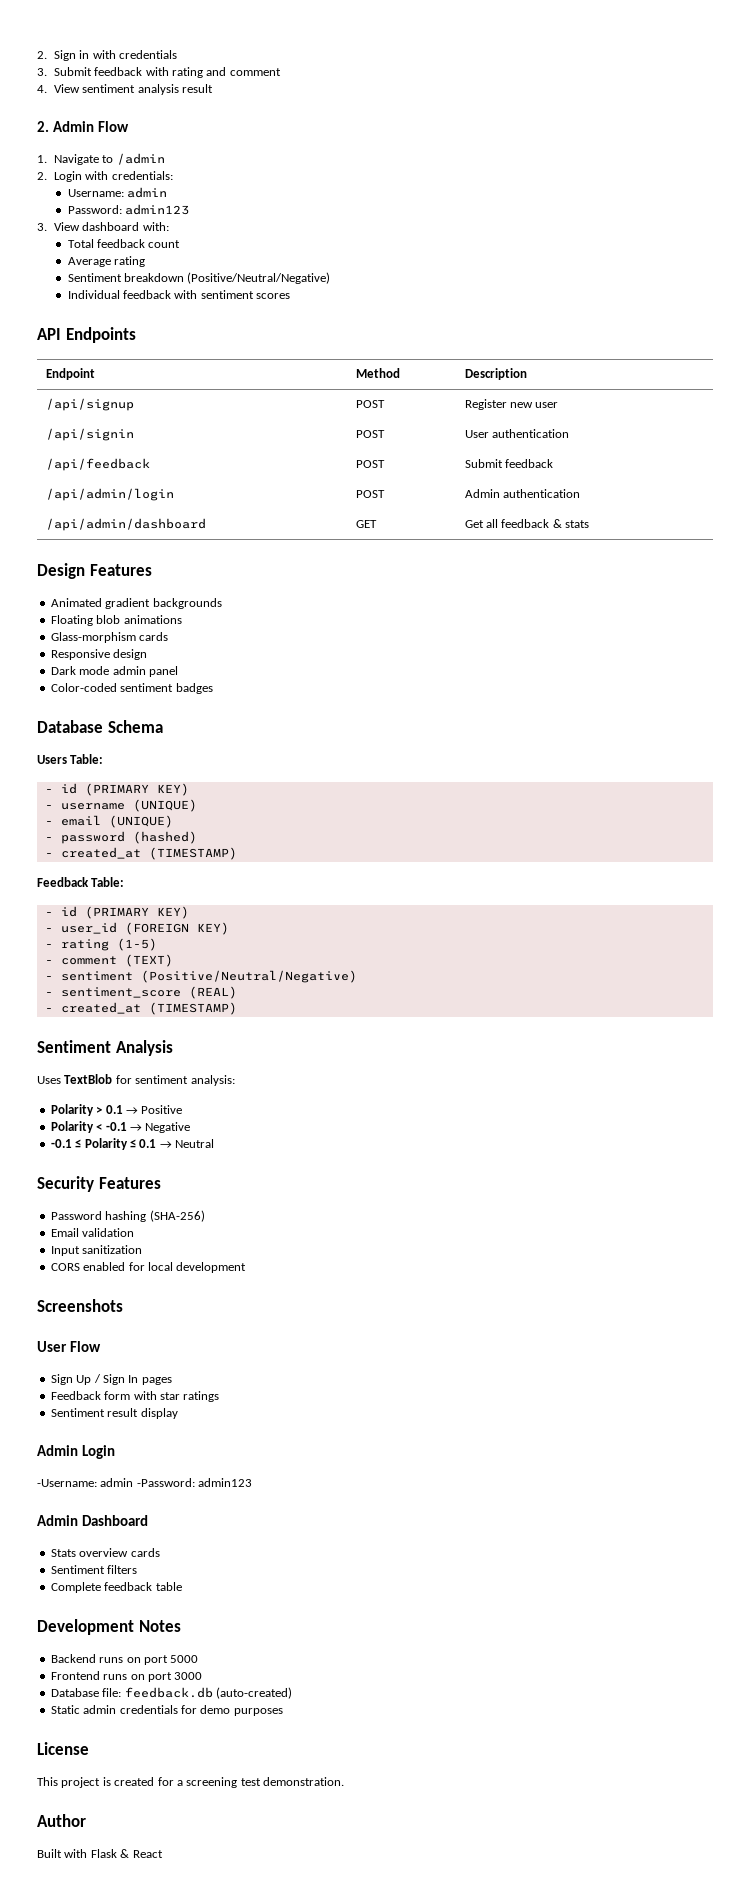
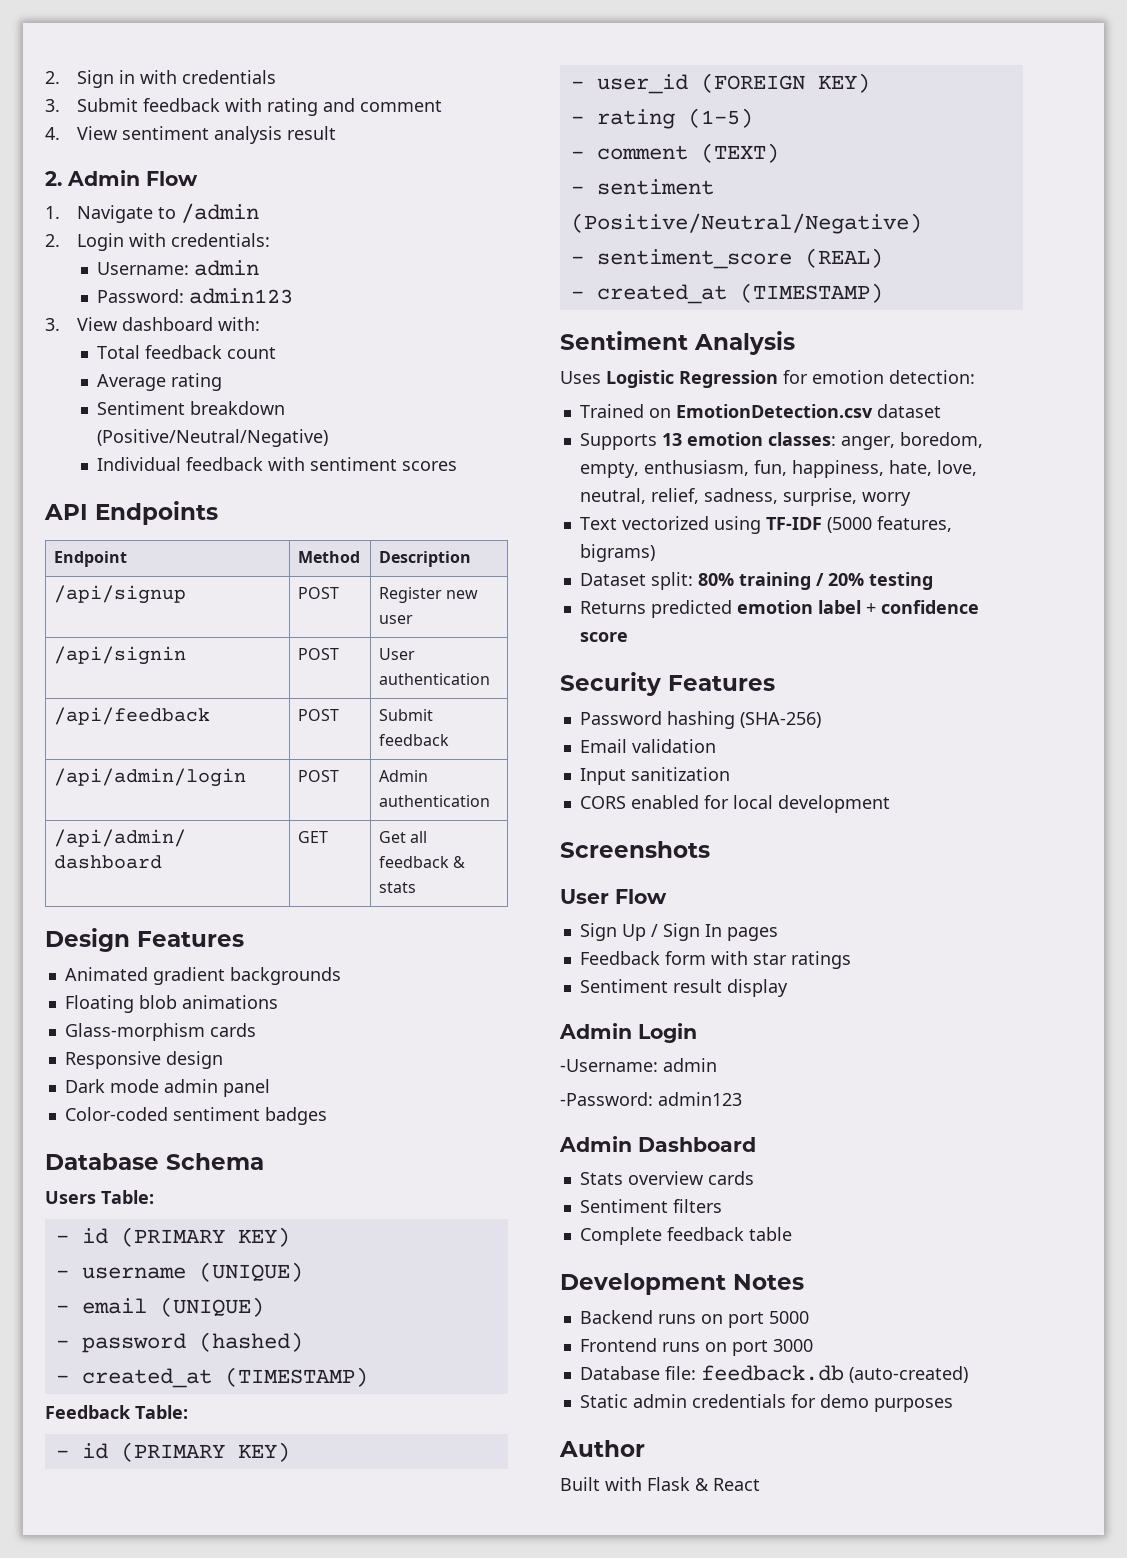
- Uses TextBlob for sentiment analysis:
- Polarity > 0.1 → Positive
- Polarity < -0.1 → Negative
- -0.1 ≤ Polarity ≤ 0.1 → Neutral
+ Uses Logistic Regression for emotion detection:
+ Trained on EmotionDetection.csv dataset
+ Supports 13 emotion classes: anger, boredom, empty, enthusiasm, fun, happiness, hate, love, neutral, relief, sadness, surprise, worry
+ Text vectorized using TF-IDF (5000 features, bigrams)
+ Dataset split: 80% training / 20% testing
+ Returns predicted emotion label + confidence score
- -Username: admin -Password: admin123
+ -Username: admin
+ -Password: admin123
- License
- This project is created for a screening test demonstration.

